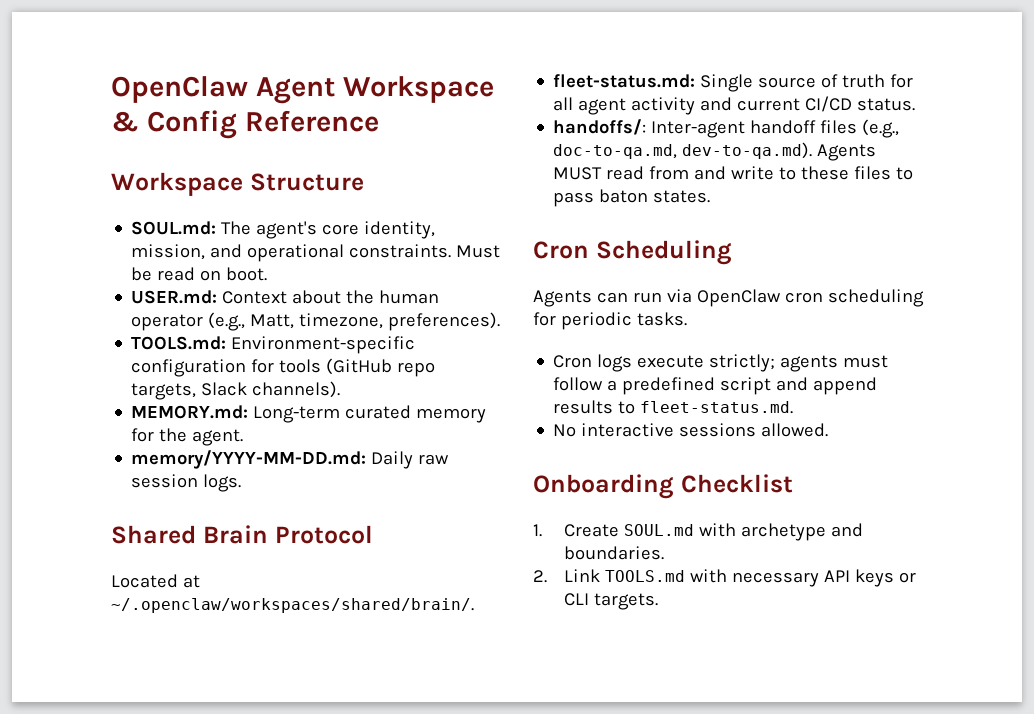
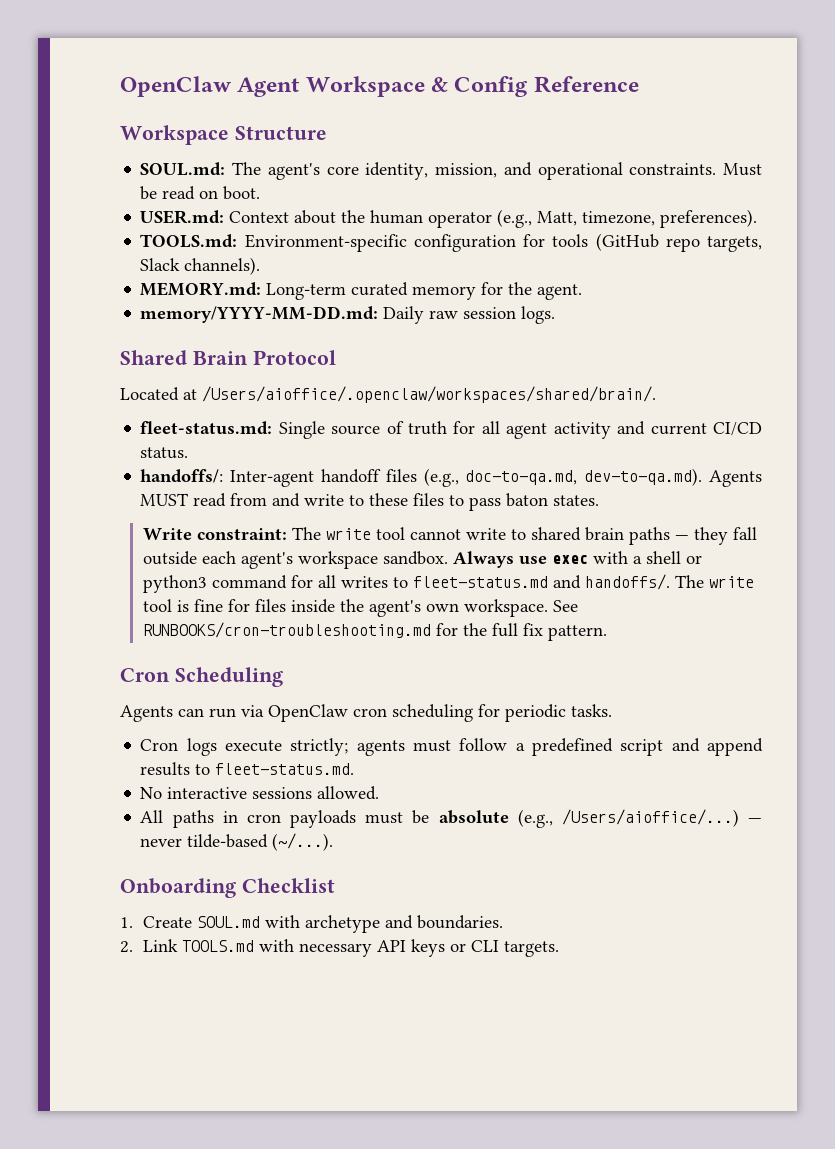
- Located at ~/.openclaw/workspaces/shared/brain/.
+ Located at /Users/aioffice/.openclaw/workspaces/shared/brain/.
+ Write constraint: The write tool cannot write to shared brain paths — they fall outside each agent's workspace sandbox. Always use exec with a shell or python3 command for all writes to fleet-status.md and handoffs/. The write tool is fine for files inside the agent's own workspace. See RUNBOOKS/cron-troubleshooting.md for the full fix pattern.
+ All paths in cron payloads must be absolute (e.g., /Users/aioffice/...) — never tilde-based (~/...).

